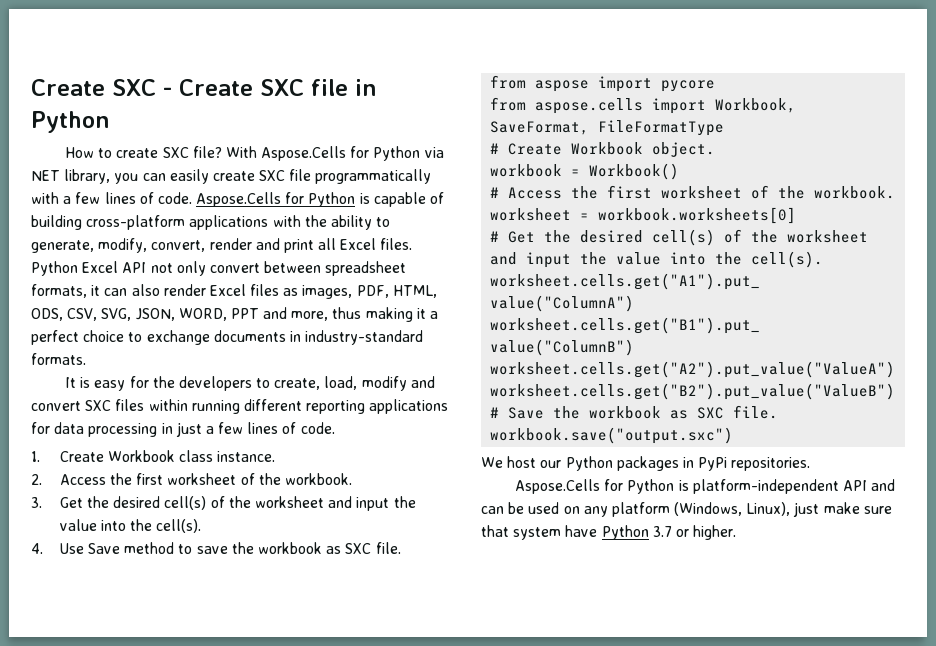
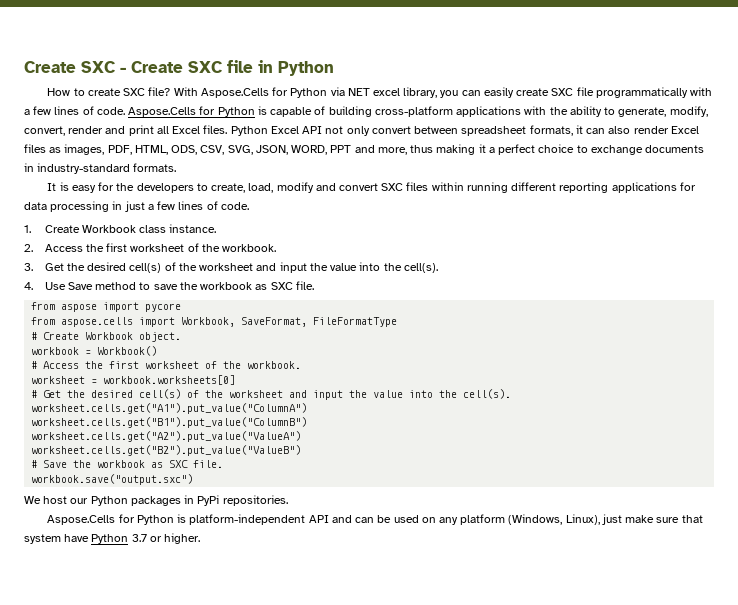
- With Aspose.Cells for Python via NET library, you can easily create SXC file programmatically with a few lines of code.
+ With Aspose.Cells for Python via NET excel library, you can easily create SXC file programmatically with a few lines of code.

